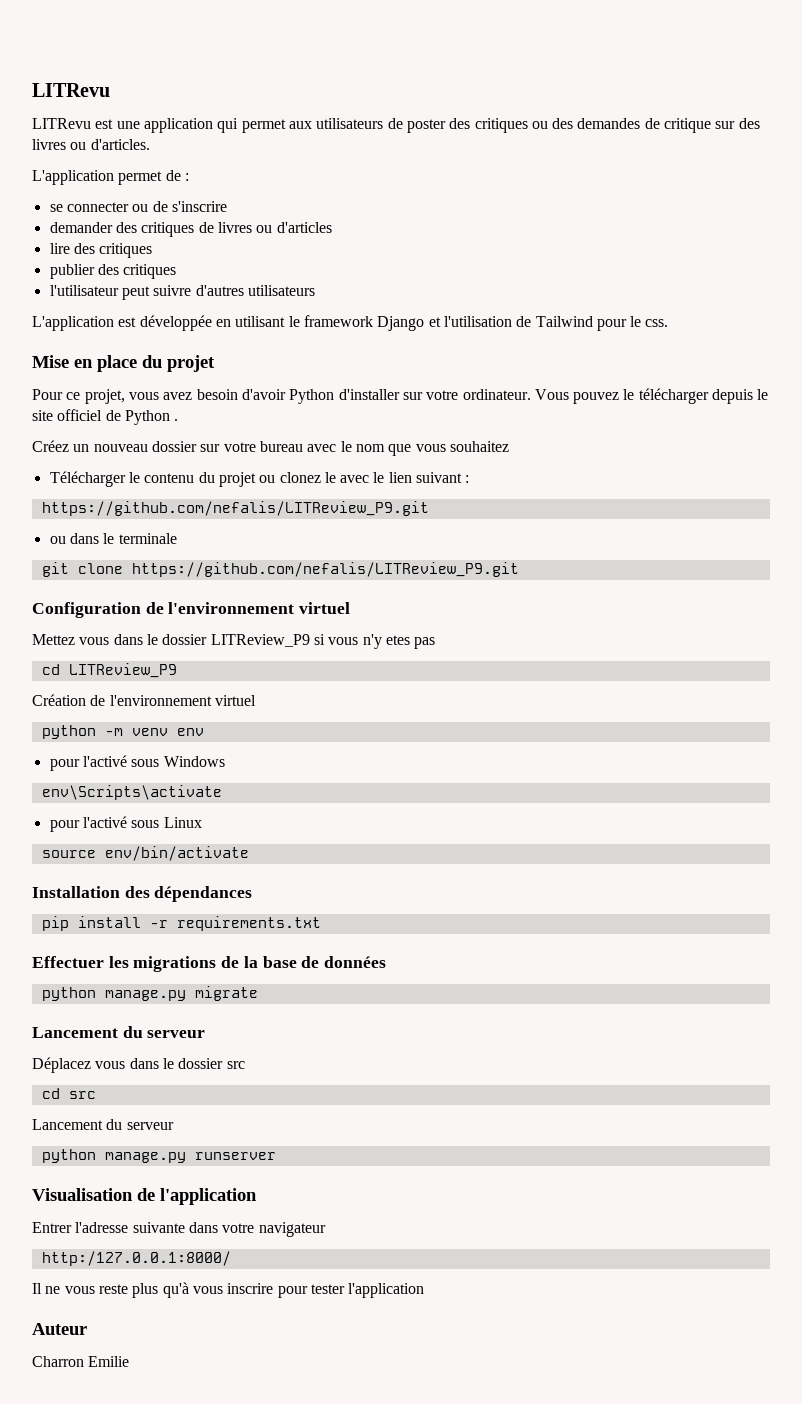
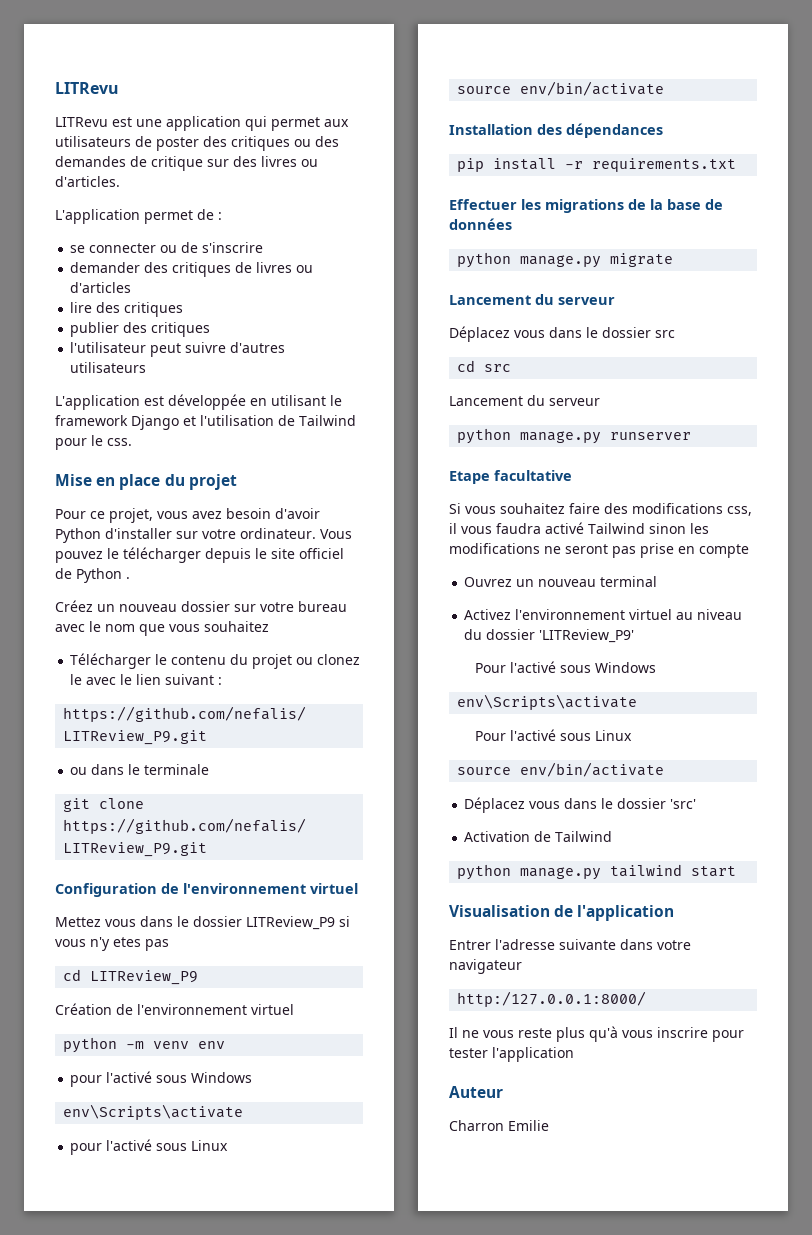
+ Etape facultative
+ Si vous souhaitez faire des modifications css, il vous faudra activé Tailwind sinon les modifications ne seront pas prise en compte
+ Ouvrez un nouveau terminal
+ Activez l'environnement virtuel au niveau du dossier 'LITReview_P9'
+ Pour l'activé sous Windows
+ env\Scripts\activate
+ Pour l'activé sous Linux
+ source env/bin/activate
+ Déplacez vous dans le dossier 'src'
+ Activation de Tailwind
+ python manage.py tailwind start

